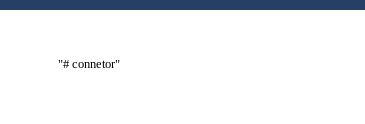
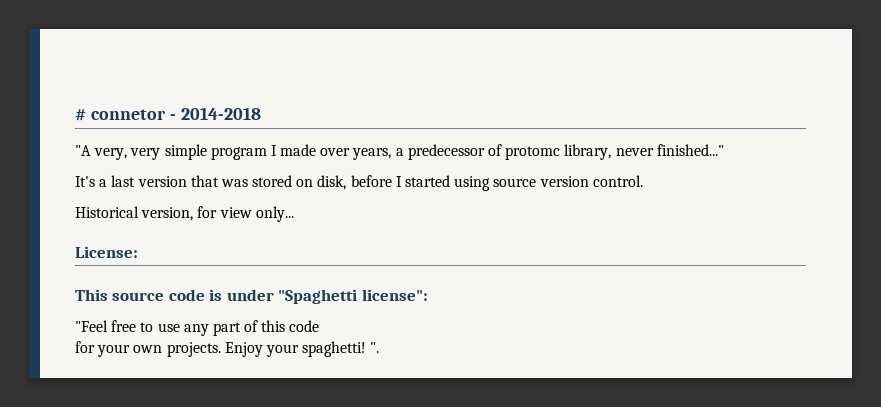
- "# connetor"
+ # connetor - 2014-2018
+ "A very, very simple program I made over years, a predecessor of protomc library, never finished..."
+ It's a last version that was stored on disk, before I started using source version control.
+ Historical version, for view only...
+ License:
+ This source code is under "Spaghetti license":
+ "Feel free to use any part of this code
+ for your own projects. Enjoy your spaghetti! ".

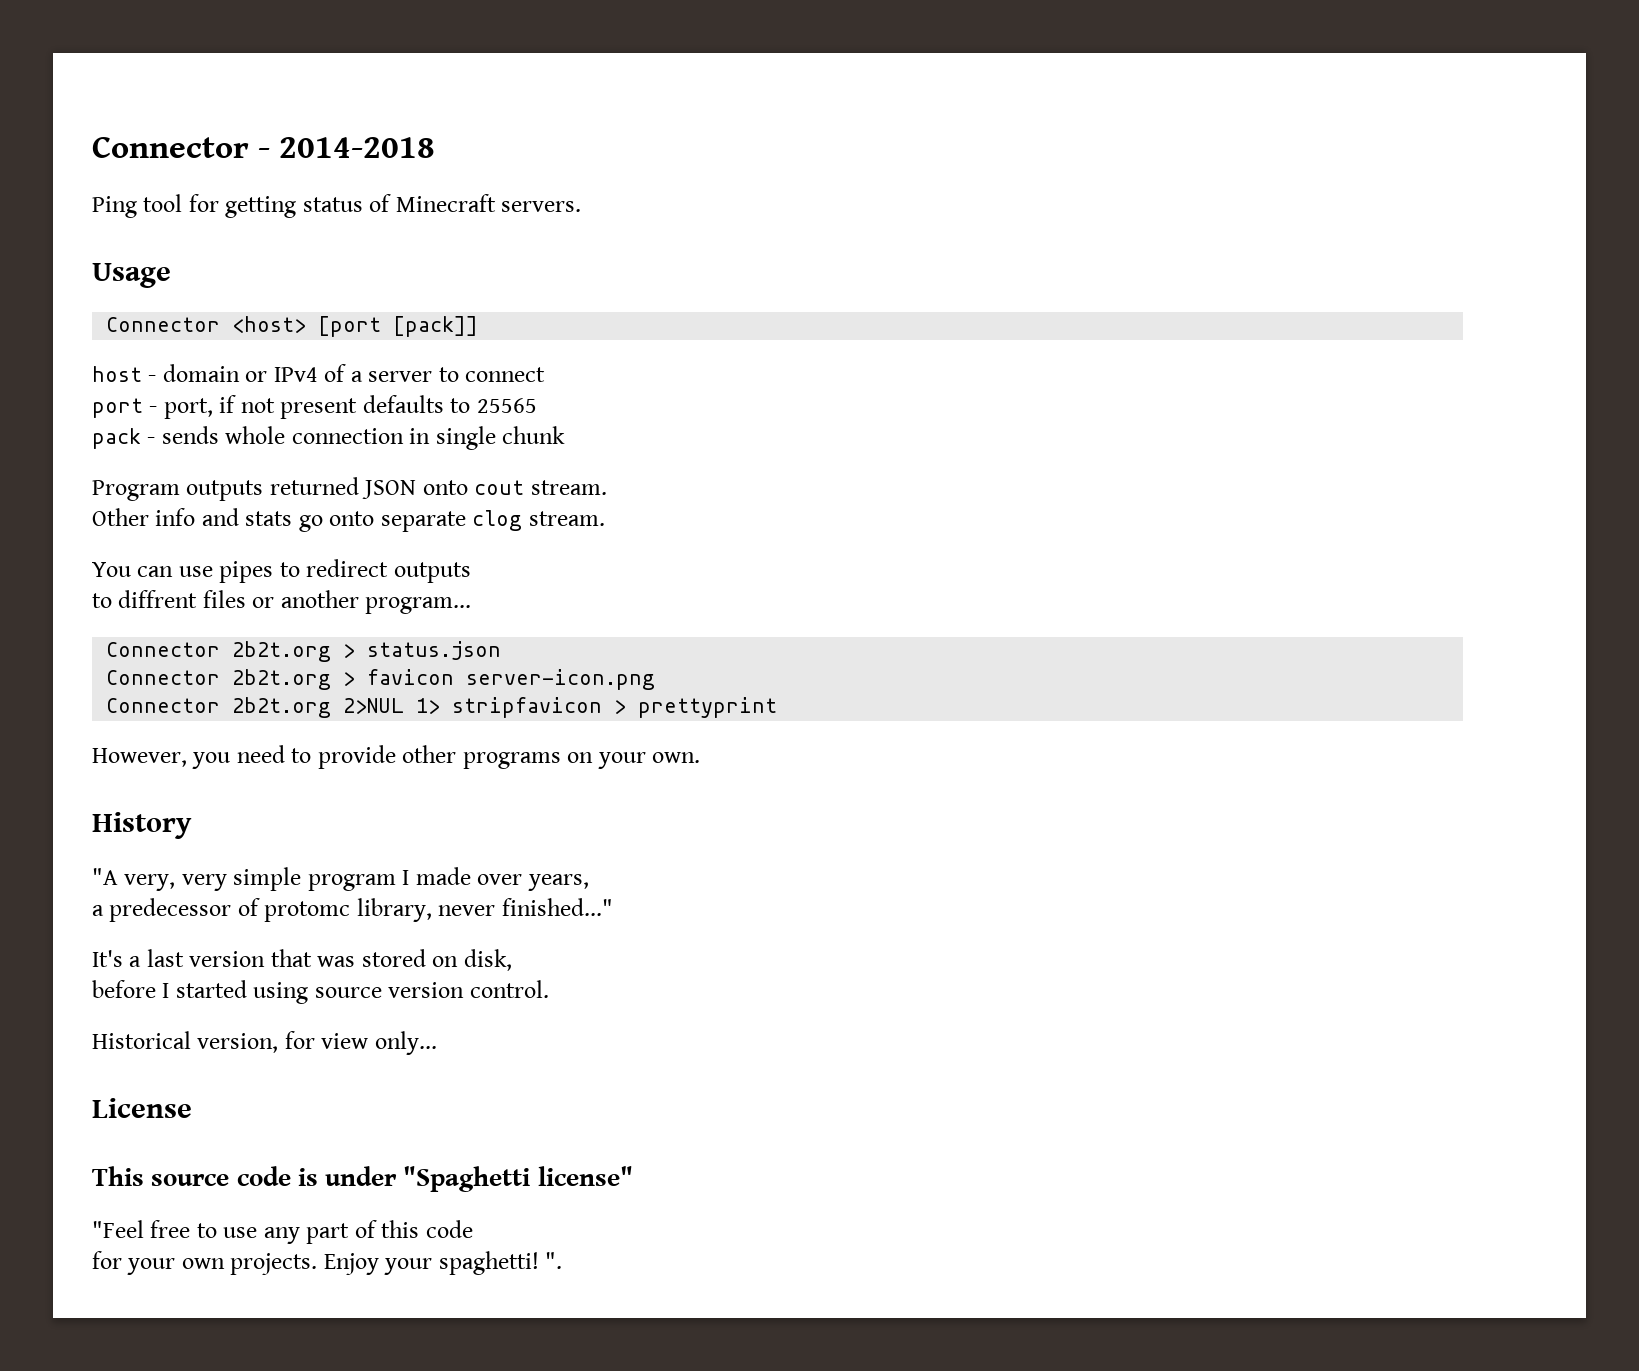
- # connetor - 2014-2018
+ Connector - 2014-2018
+ Ping tool for getting status of Minecraft servers.
+ Usage
+ Connector <host> [port [pack]]
+ host - domain or IPv4 of a server to connect
+ port - port, if not present defaults to 25565
+ pack - sends whole connection in single chunk
+ Program outputs returned JSON onto cout stream.
+ Other info and stats go onto separate clog stream.
+ You can use pipes to redirect outputs
+ to diffrent files or another program...
+ Connector 2b2t.org > status.json
+ Connector 2b2t.org > favicon server-icon.png
+ Connector 2b2t.org 2>NUL 1> stripfavicon > prettyprint
+ However, you need to provide other programs on your own.
+ History
- "A very, very simple program I made over years, a predecessor of protomc library, never finished..."
+ "A very, very simple program I made over years,
+ a predecessor of protomc library, never finished..."
- It's a last version that was stored on disk, before I started using source version control.
+ It's a last version that was stored on disk,
+ before I started using source version control.
- License:
+ License
- This source code is under "Spaghetti license":
+ This source code is under "Spaghetti license"

